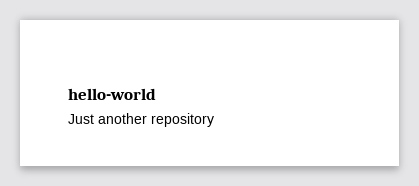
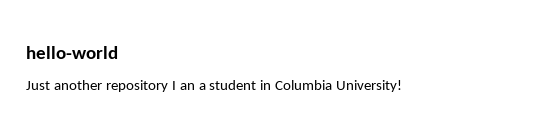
- Just another repository
+ Just another repository I an a student in Columbia University!

